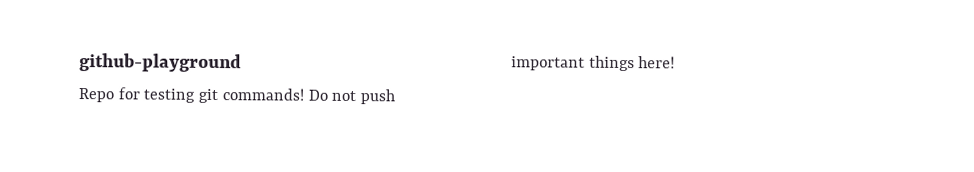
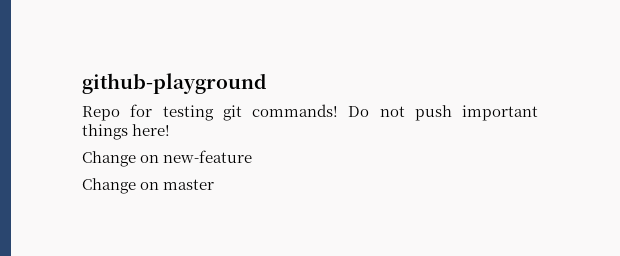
+ Change on new-feature
+ Change on master

